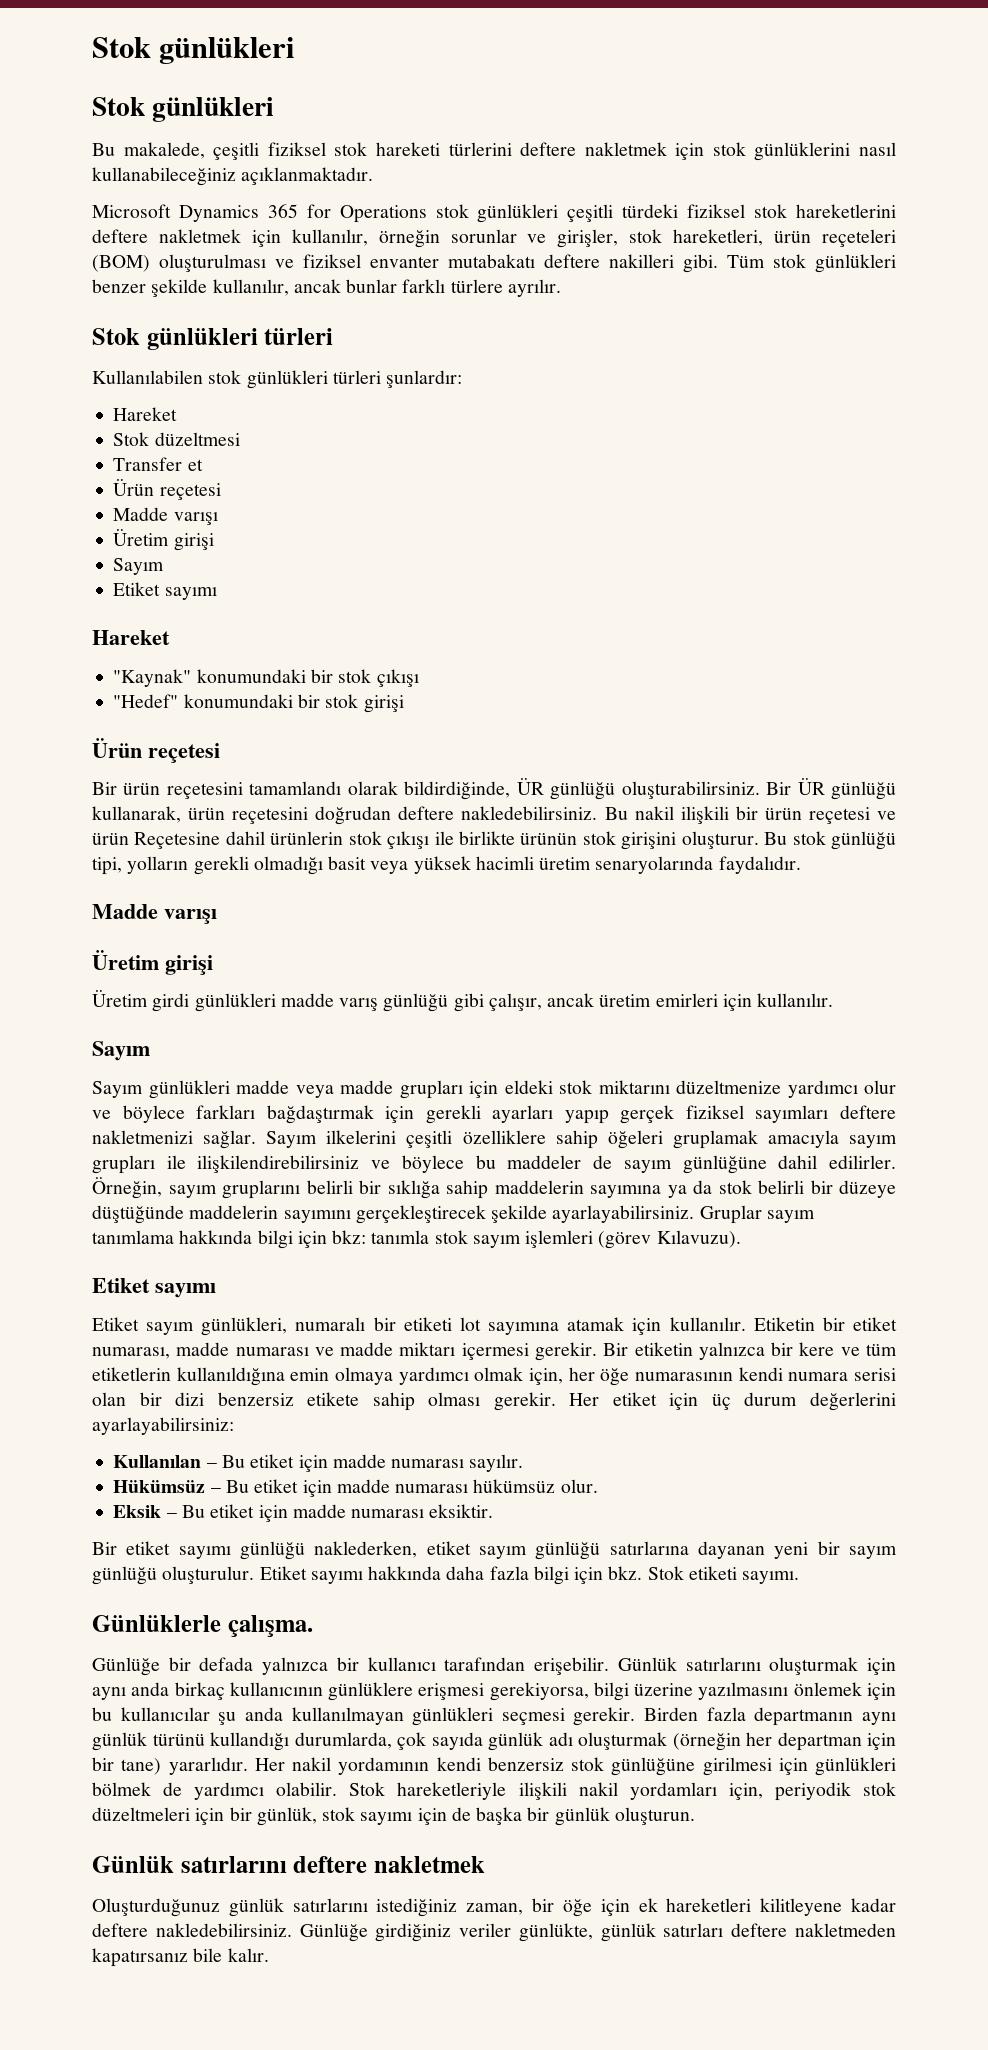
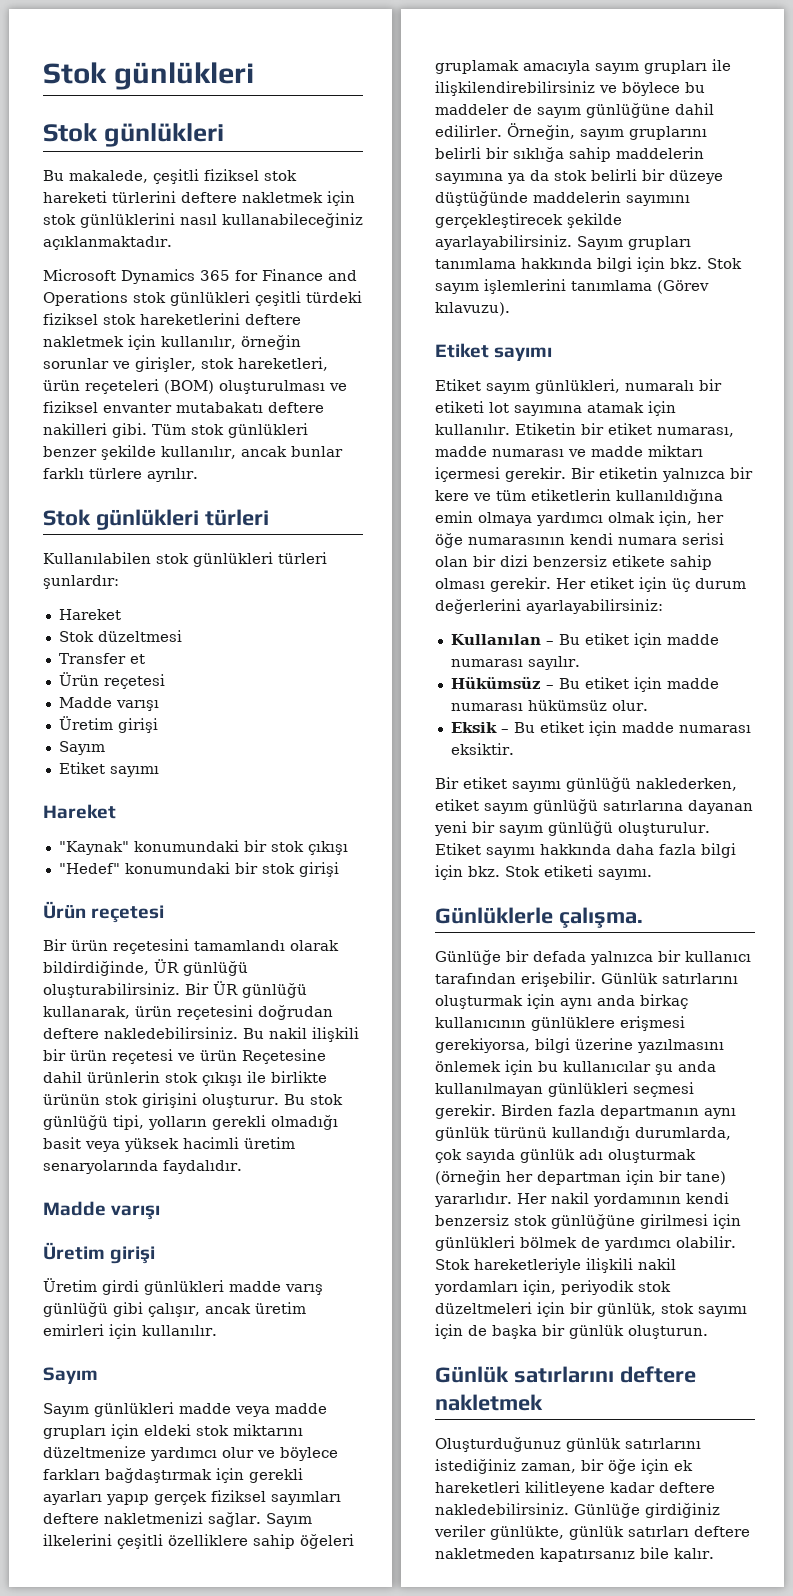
- Microsoft Dynamics 365 for Operations stok günlükleri çeşitli türdeki fiziksel stok hareketlerini deftere nakletmek için kullanılır, örneğin sorunlar ve girişler, stok hareketleri, ürün reçeteleri (BOM) oluşturulması ve fiziksel envanter mutabakatı deftere nakilleri gibi.
+ Microsoft Dynamics 365 for Finance and Operations stok günlükleri çeşitli türdeki fiziksel stok hareketlerini deftere nakletmek için kullanılır, örneğin sorunlar ve girişler, stok hareketleri, ürün reçeteleri (BOM) oluşturulması ve fiziksel envanter mutabakatı deftere nakilleri gibi.
- Gruplar sayım tanımlama hakkında bilgi için bkz: tanımla stok sayım işlemleri (görev Kılavuzu).
+ Sayım grupları tanımlama hakkında bilgi için bkz. Stok sayım işlemlerini tanımlama (Görev kılavuzu).

